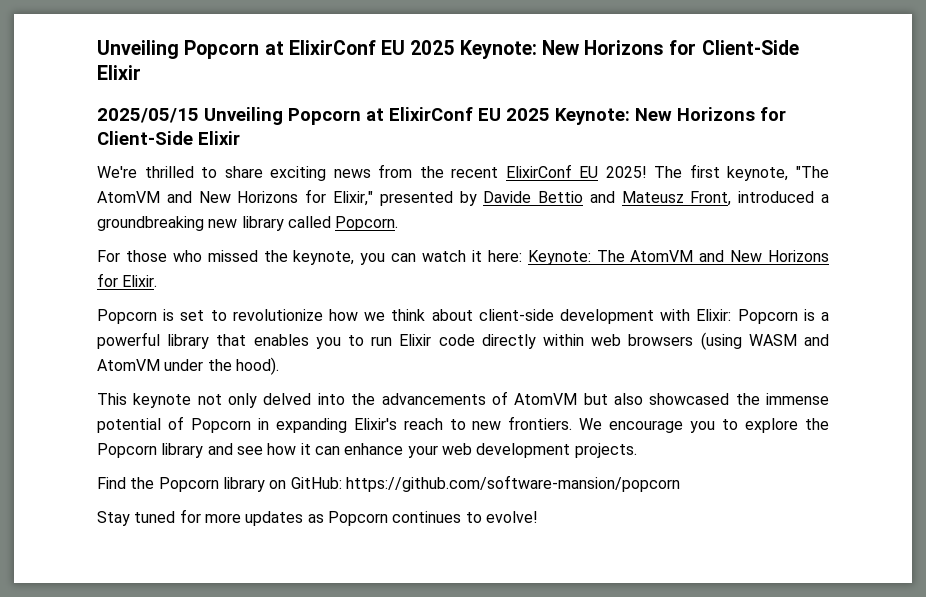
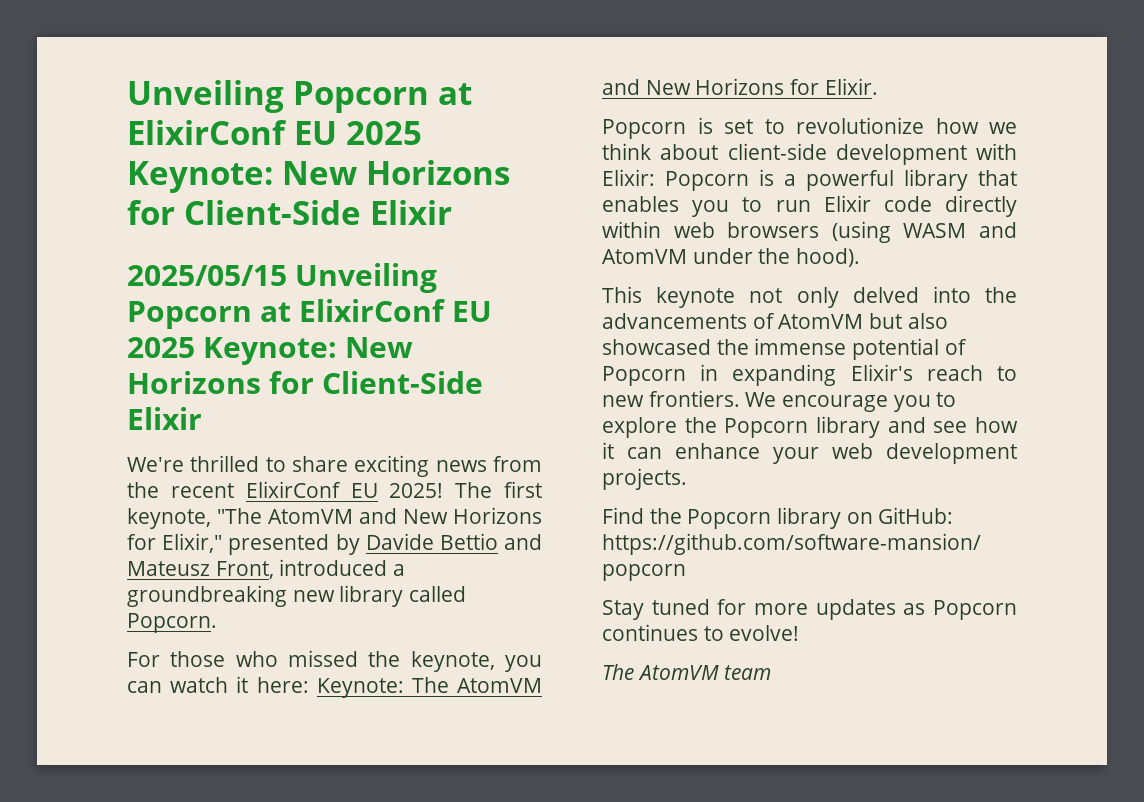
+ The AtomVM team

